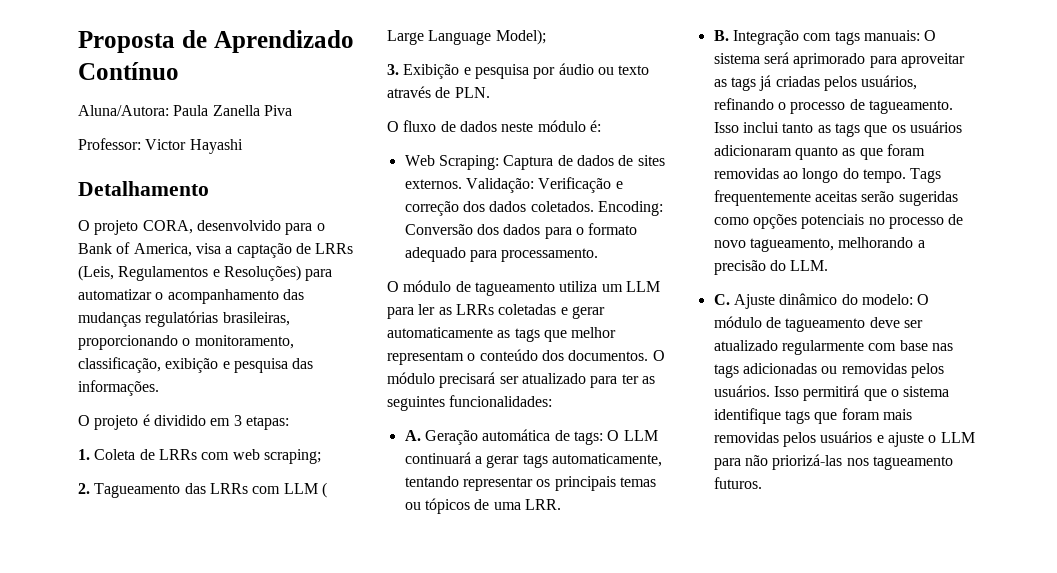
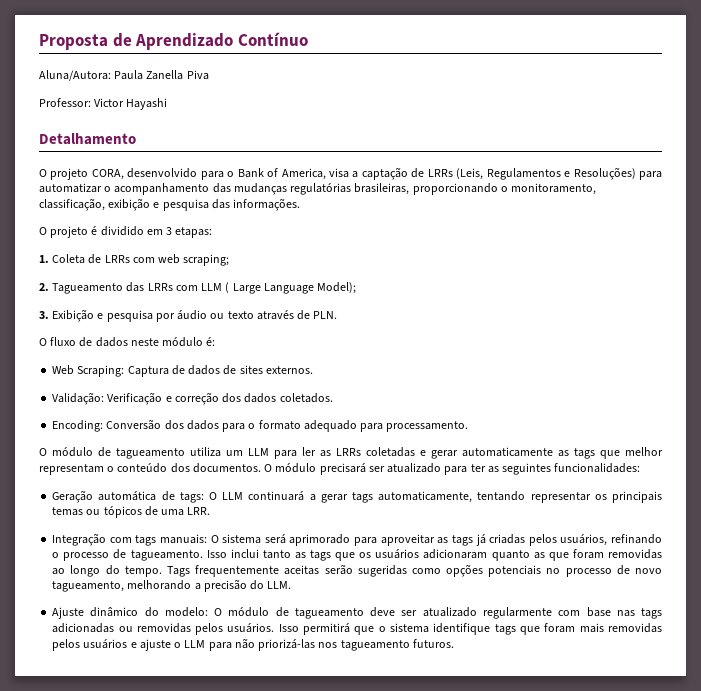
- Web Scraping: Captura de dados de sites externos. Validação: Verificação e correção dos dados coletados. Encoding: Conversão dos dados para o formato adequado para processamento.
+ Web Scraping: Captura de dados de sites externos.
+ Validação: Verificação e correção dos dados coletados.
+ Encoding: Conversão dos dados para o formato adequado para processamento.
- A. Geração automática de tags: O LLM continuará a gerar tags automaticamente, tentando representar os principais temas ou tópicos de uma LRR.
+ Geração automática de tags: O LLM continuará a gerar tags automaticamente, tentando representar os principais temas ou tópicos de uma LRR.
- B. Integração com tags manuais: O sistema será aprimorado para aproveitar as tags já criadas pelos usuários, refinando o processo de tagueamento.
+ Integração com tags manuais: O sistema será aprimorado para aproveitar as tags já criadas pelos usuários, refinando o processo de tagueamento.
- C. Ajuste dinâmico do modelo: O módulo de tagueamento deve ser atualizado regularmente com base nas tags adicionadas ou removidas pelos usuários.
+ Ajuste dinâmico do modelo: O módulo de tagueamento deve ser atualizado regularmente com base nas tags adicionadas ou removidas pelos usuários.

